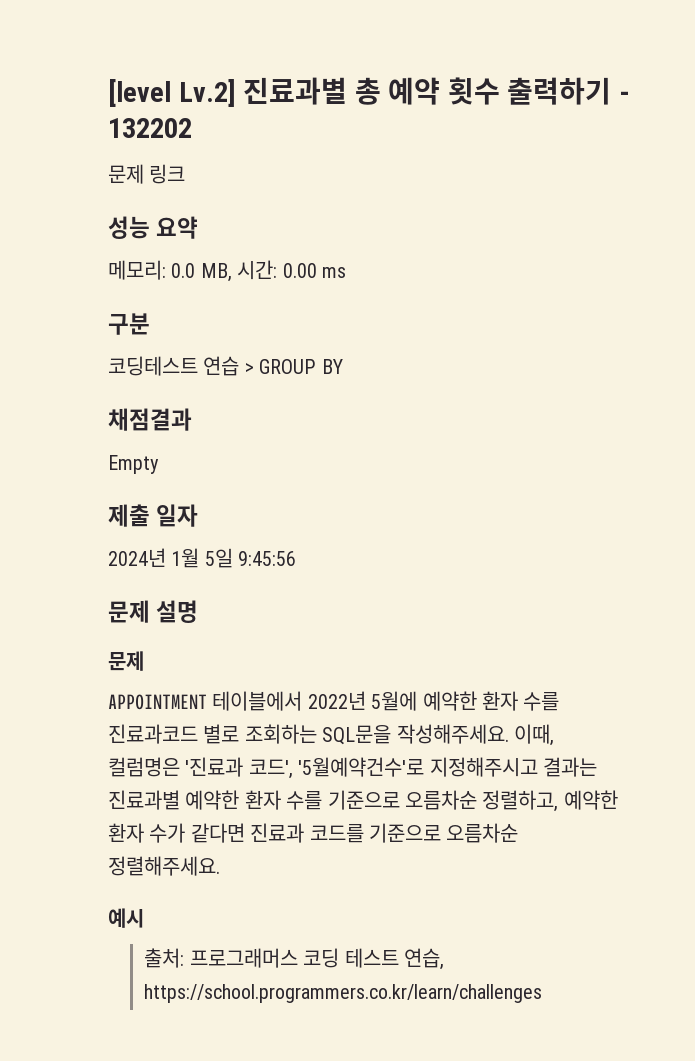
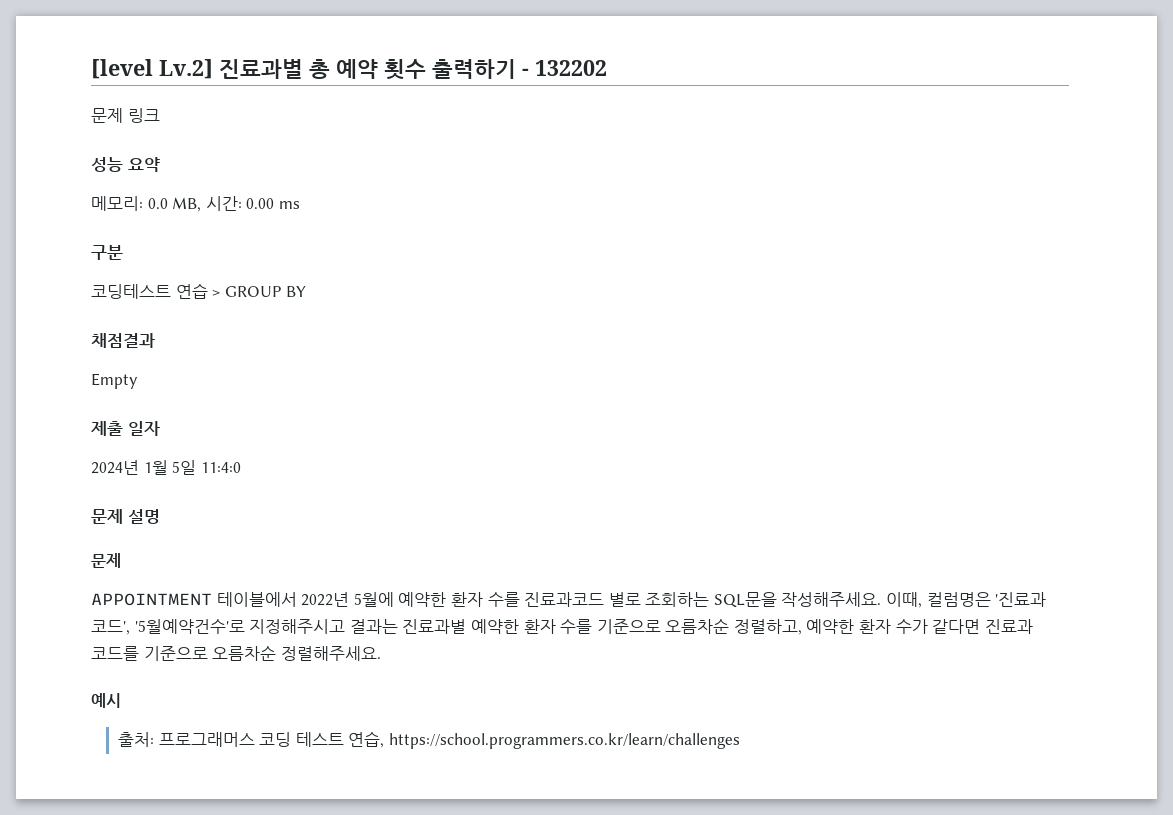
- 2024년 1월 5일 9:45:56
+ 2024년 1월 5일 11:4:0

